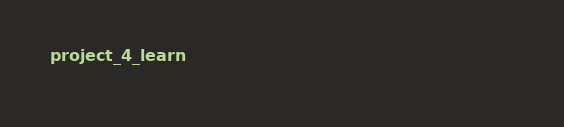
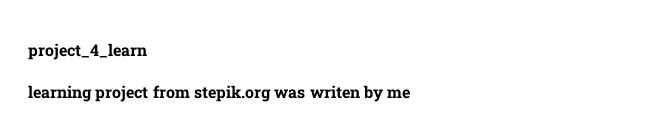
+ learning project from stepik.org was writen by me

